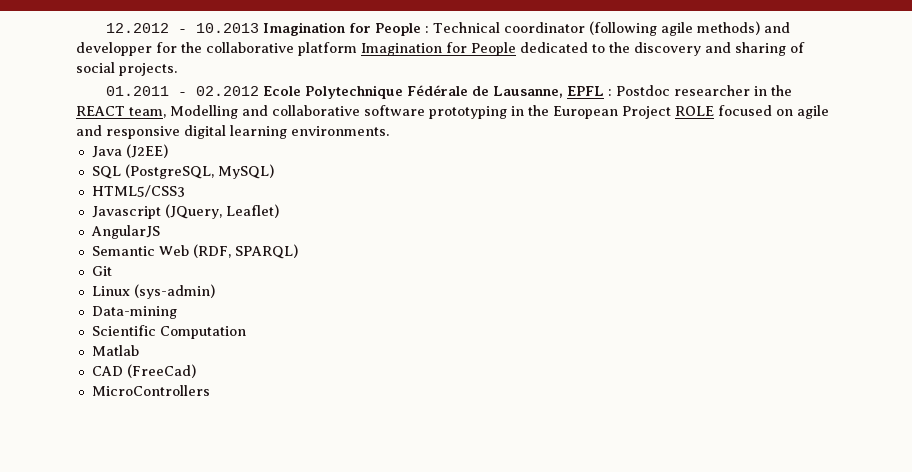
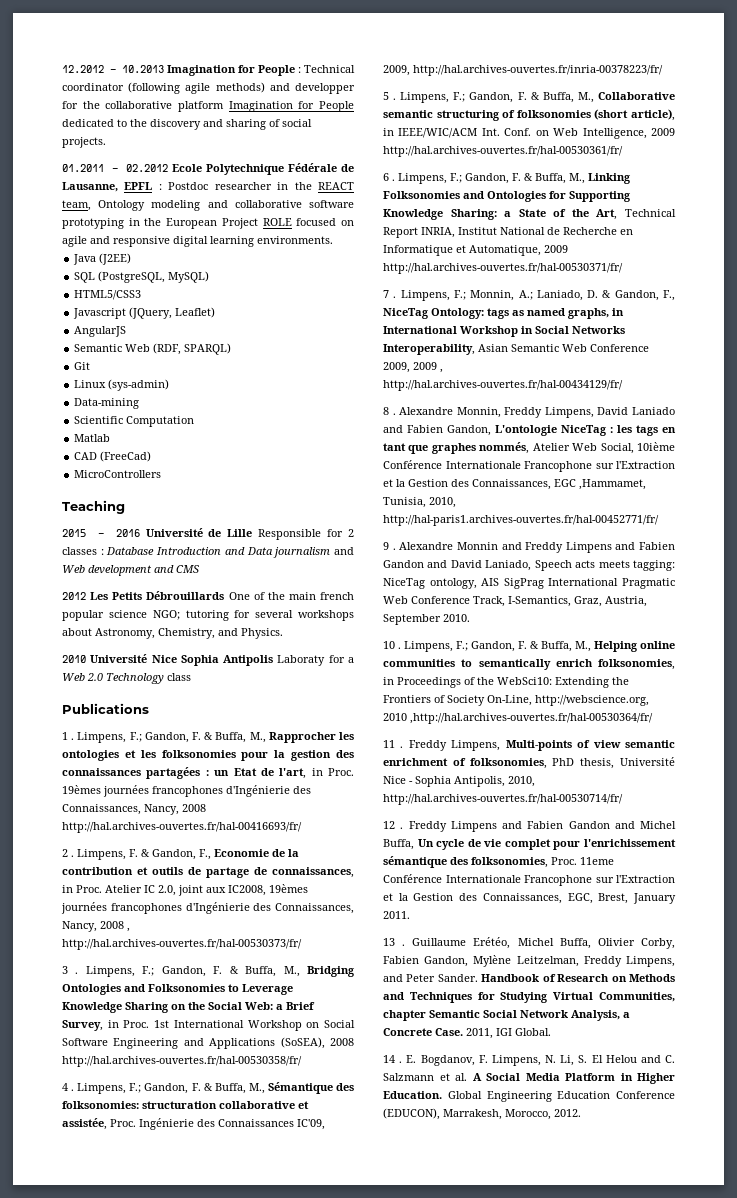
- 01.2011 - 02.2012 Ecole Polytechnique Fédérale de Lausanne, EPFL : Postdoc researcher in the REACT team, Modelling and collaborative software prototyping in the European Project ROLE focused on agile and responsive digital learning environments.
+ 01.2011 - 02.2012 Ecole Polytechnique Fédérale de Lausanne, EPFL : Postdoc researcher in the REACT team, Ontology modeling and collaborative software prototyping in the European Project ROLE focused on agile and responsive digital learning environments.
+ Teaching
+ 2015 - 2016 Université de Lille Responsible for 2 classes : Database Introduction and Data journalism and Web development and CMS
+ 2012 Les Petits Débrouillards One of the main french popular science NGO; tutoring for several workshops about Astronomy, Chemistry, and Physics.
+ 2010 Université Nice Sophia Antipolis Laboraty for a Web 2.0 Technology class
+ Publications
+ 1 . Limpens, F.; Gandon, F. & Buffa, M., Rapprocher les ontologies et les folksonomies pour la gestion des connaissances partagées : un Etat de l'art, in Proc. 19èmes journées francophones d'Ingénierie des Connaissances, Nancy, 2008 http://hal.archives-ouvertes.fr/hal-00416693/fr/
+ 2 . Limpens, F. & Gandon, F., Economie de la contribution et outils de partage de connaissances, in Proc. Atelier IC 2.0, joint aux IC2008, 19èmes journées francophones d'Ingénierie des Connaissances, Nancy, 2008 , http://hal.archives-ouvertes.fr/hal-00530373/fr/
+ 3 . Limpens, F.; Gandon, F. & Buffa, M., Bridging Ontologies and Folksonomies to Leverage Knowledge Sharing on the Social Web: a Brief Survey, in Proc. 1st International Workshop on Social Software Engineering and Applications (SoSEA), 2008 http://hal.archives-ouvertes.fr/hal-00530358/fr/
+ 4 . Limpens, F.; Gandon, F. & Buffa, M., Sémantique des folksonomies: structuration collaborative et assistée, Proc. Ingénierie des Connaissances IC'09, 2009, http://hal.archives-ouvertes.fr/inria-00378223/fr/
+ 5 . Limpens, F.; Gandon, F. & Buffa, M., Collaborative semantic structuring of folksonomies (short article), in IEEE/WIC/ACM Int. Conf. on Web Intelligence, 2009 http://hal.archives-ouvertes.fr/hal-00530361/fr/
+ 6 . Limpens, F.; Gandon, F. & Buffa, M., Linking Folksonomies and Ontologies for Supporting Knowledge Sharing: a State of the Art, Technical Report INRIA, Institut National de Recherche en Informatique et Automatique, 2009 http://hal.archives-ouvertes.fr/hal-00530371/fr/
+ 7 . Limpens, F.; Monnin, A.; Laniado, D. & Gandon, F., NiceTag Ontology: tags as named graphs, in International Workshop in Social Networks Interoperability, Asian Semantic Web Conference 2009, 2009 , http://hal.archives-ouvertes.fr/hal-00434129/fr/
+ 8 . Alexandre Monnin, Freddy Limpens, David Laniado and Fabien Gandon, L'ontologie NiceTag : les tags en tant que graphes nommés, Atelier Web Social, 10ième Conférence Internationale Francophone sur l'Extraction et la Gestion des Connaissances, EGC ,Hammamet, Tunisia, 2010, http://hal-paris1.archives-ouvertes.fr/hal-00452771/fr/
+ 9 . Alexandre Monnin and Freddy Limpens and Fabien Gandon and David Laniado, Speech acts meets tagging: NiceTag ontology, AIS SigPrag International Pragmatic Web Conference Track, I-Semantics, Graz, Austria, September 2010.
+ 10 . Limpens, F.; Gandon, F. & Buffa, M., Helping online communities to semantically enrich folksonomies, in Proceedings of the WebSci10: Extending the Frontiers of Society On-Line, http://webscience.org, 2010 ,http://hal.archives-ouvertes.fr/hal-00530364/fr/
+ 11 . Freddy Limpens, Multi-points of view semantic enrichment of folksonomies, PhD thesis, Université Nice - Sophia Antipolis, 2010, http://hal.archives-ouvertes.fr/hal-00530714/fr/
+ 12 . Freddy Limpens and Fabien Gandon and Michel Buffa, Un cycle de vie complet pour l'enrichissement sémantique des folksonomies, Proc. 11eme Conférence Internationale Francophone sur l'Extraction et la Gestion des Connaissances, EGC, Brest, January 2011.
+ 13 . Guillaume Erétéo, Michel Buffa, Olivier Corby, Fabien Gandon, Mylène Leitzelman, Freddy Limpens, and Peter Sander. Handbook of Research on Methods and Techniques for Studying Virtual Communities, chapter Semantic Social Network Analysis, a Concrete Case. 2011, IGI Global.
+ 14 . E. Bogdanov, F. Limpens, N. Li, S. El Helou and C. Salzmann et al. A Social Media Platform in Higher Education. Global Engineering Education Conference (EDUCON), Marrakesh, Morocco, 2012.

